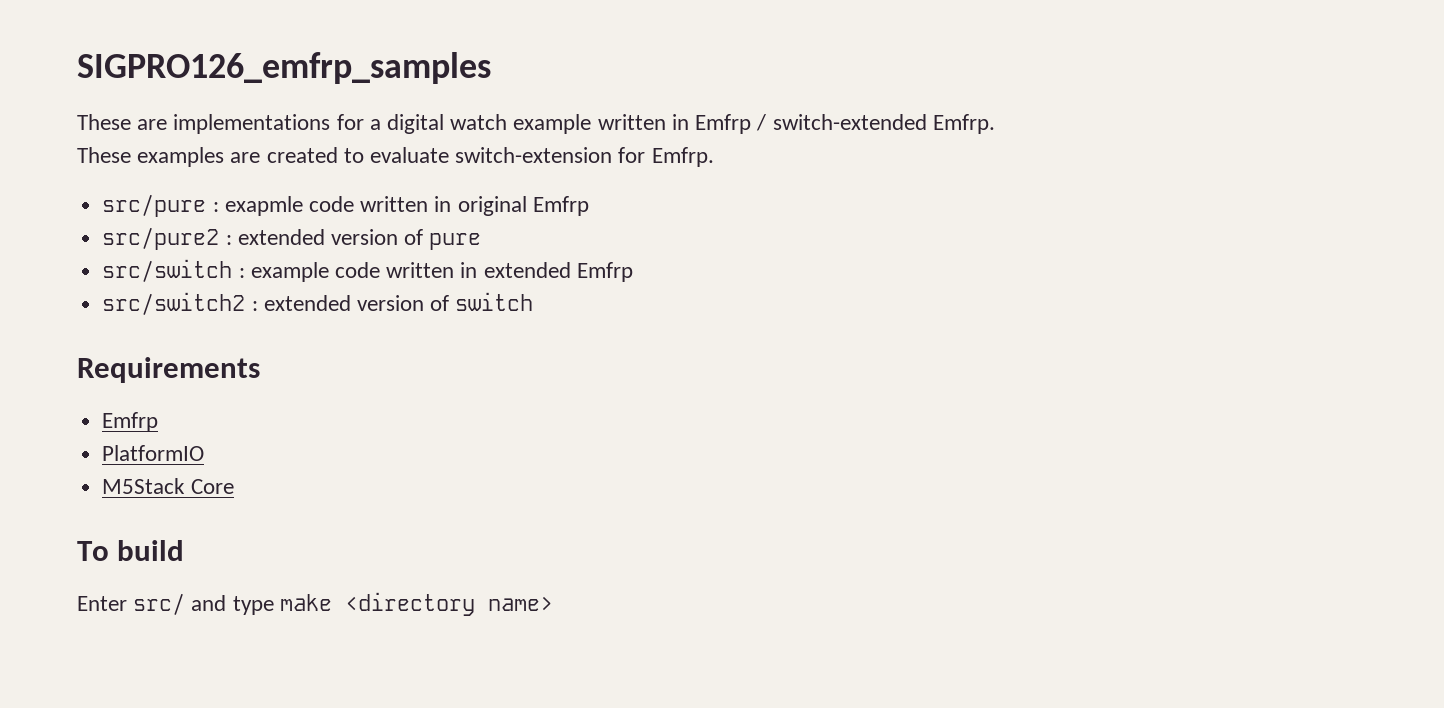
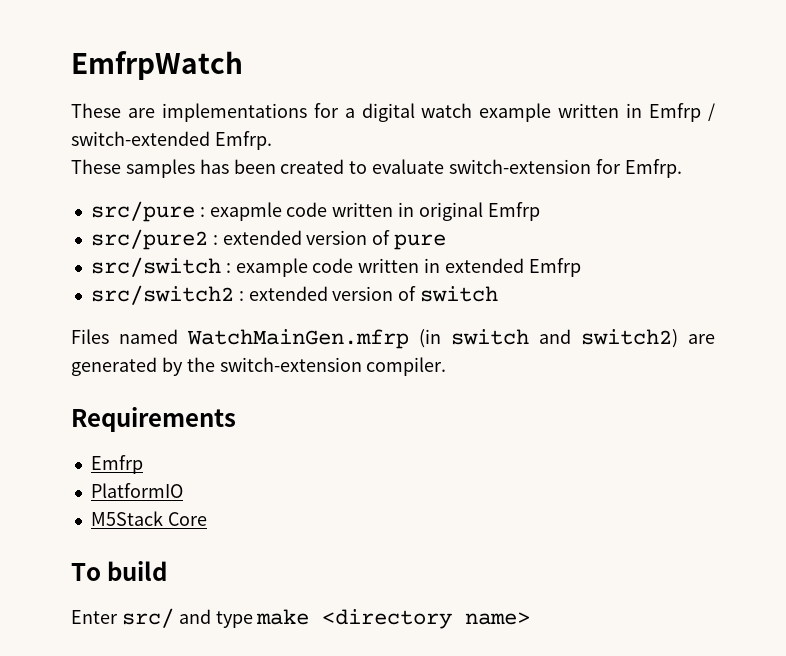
- SIGPRO126_emfrp_samples
+ EmfrpWatch
- These examples are created to evaluate switch-extension for Emfrp.
+ These samples has been created to evaluate switch-extension for Emfrp.
+ Files named WatchMainGen.mfrp (in switch and switch2) are generated by the switch-extension compiler.

